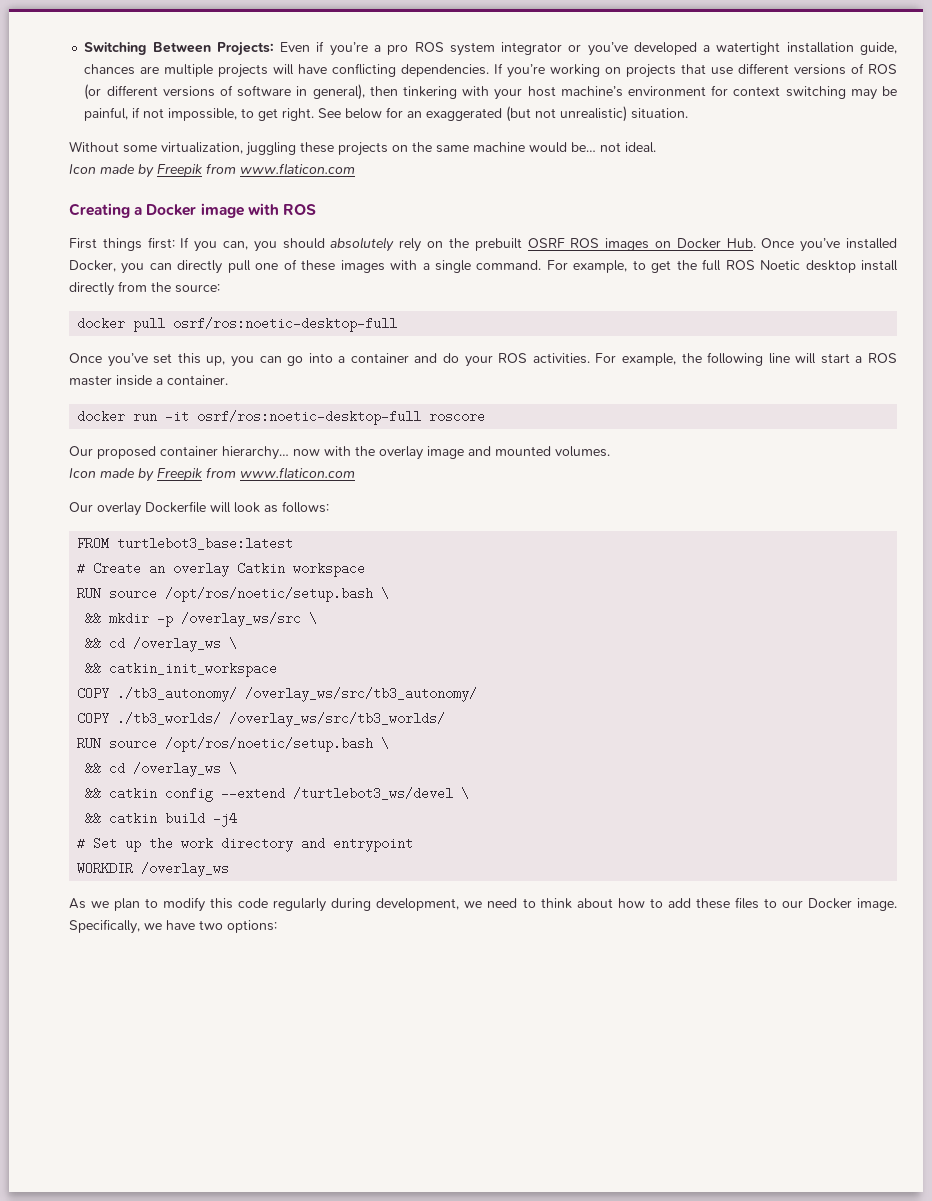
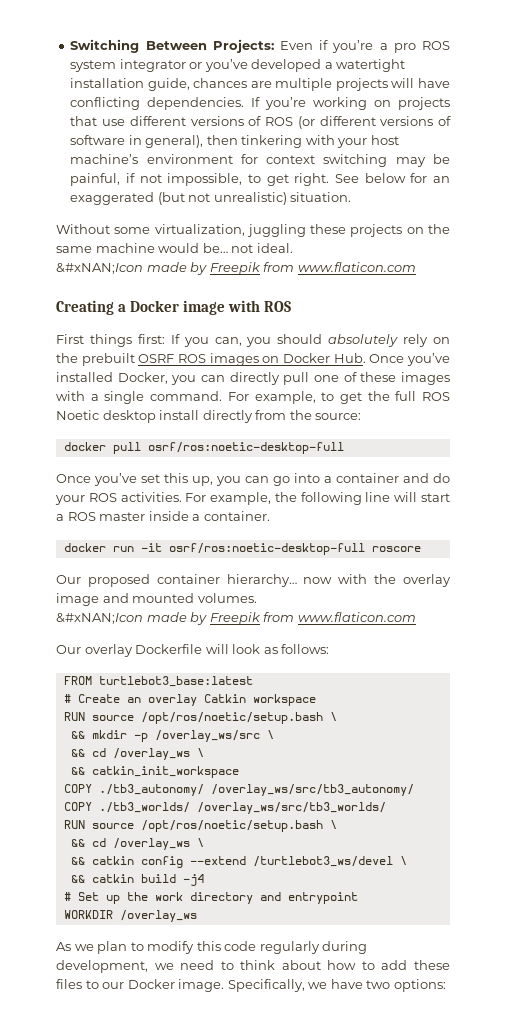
  Without some virtualization, juggling these projects on the same machine would be… not ideal.
- Icon made by Freepik from www.flaticon.com
+ &#xNAN;Icon made by Freepik from www.flaticon.com
  Our proposed container hierarchy… now with the overlay image and mounted volumes.
- Icon made by Freepik from www.flaticon.com
+ &#xNAN;Icon made by Freepik from www.flaticon.com

